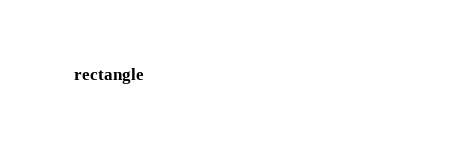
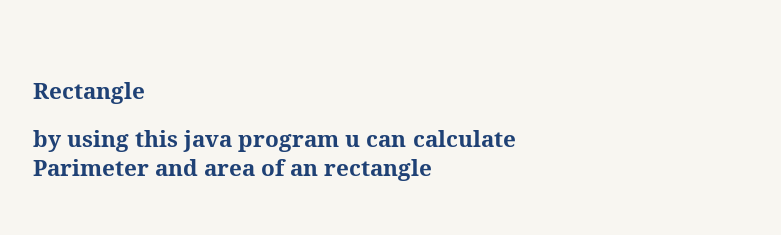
- rectangle
+ Rectangle
+ by using this java program u can calculate
+ Parimeter and area of an rectangle

